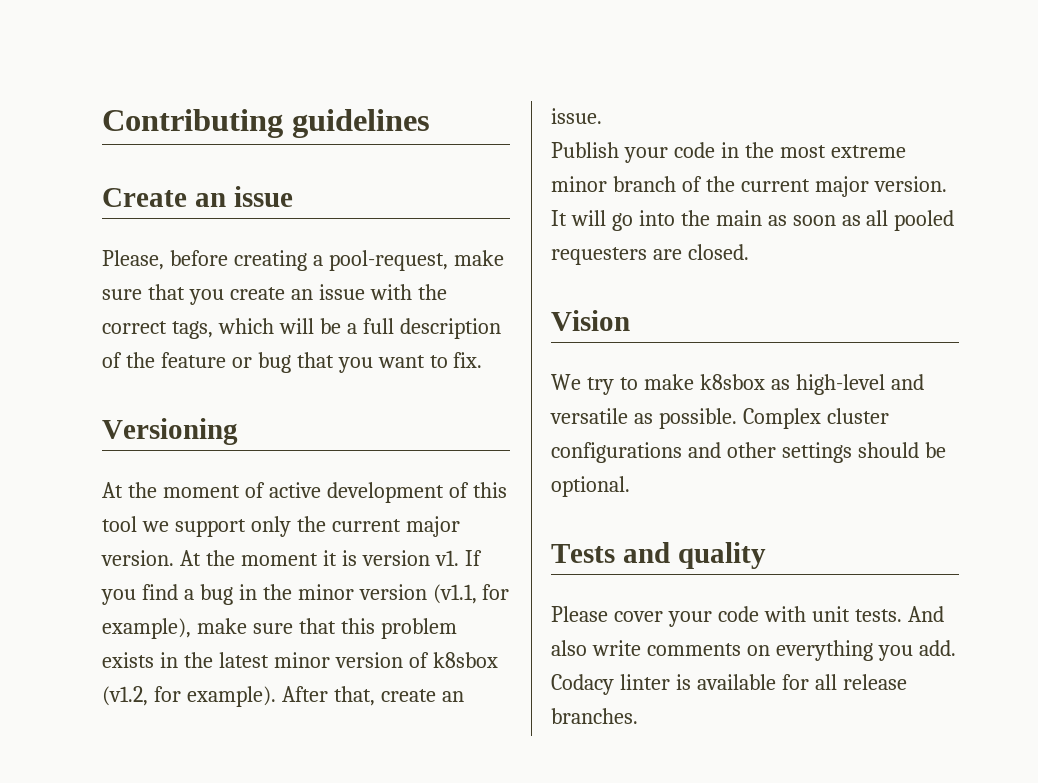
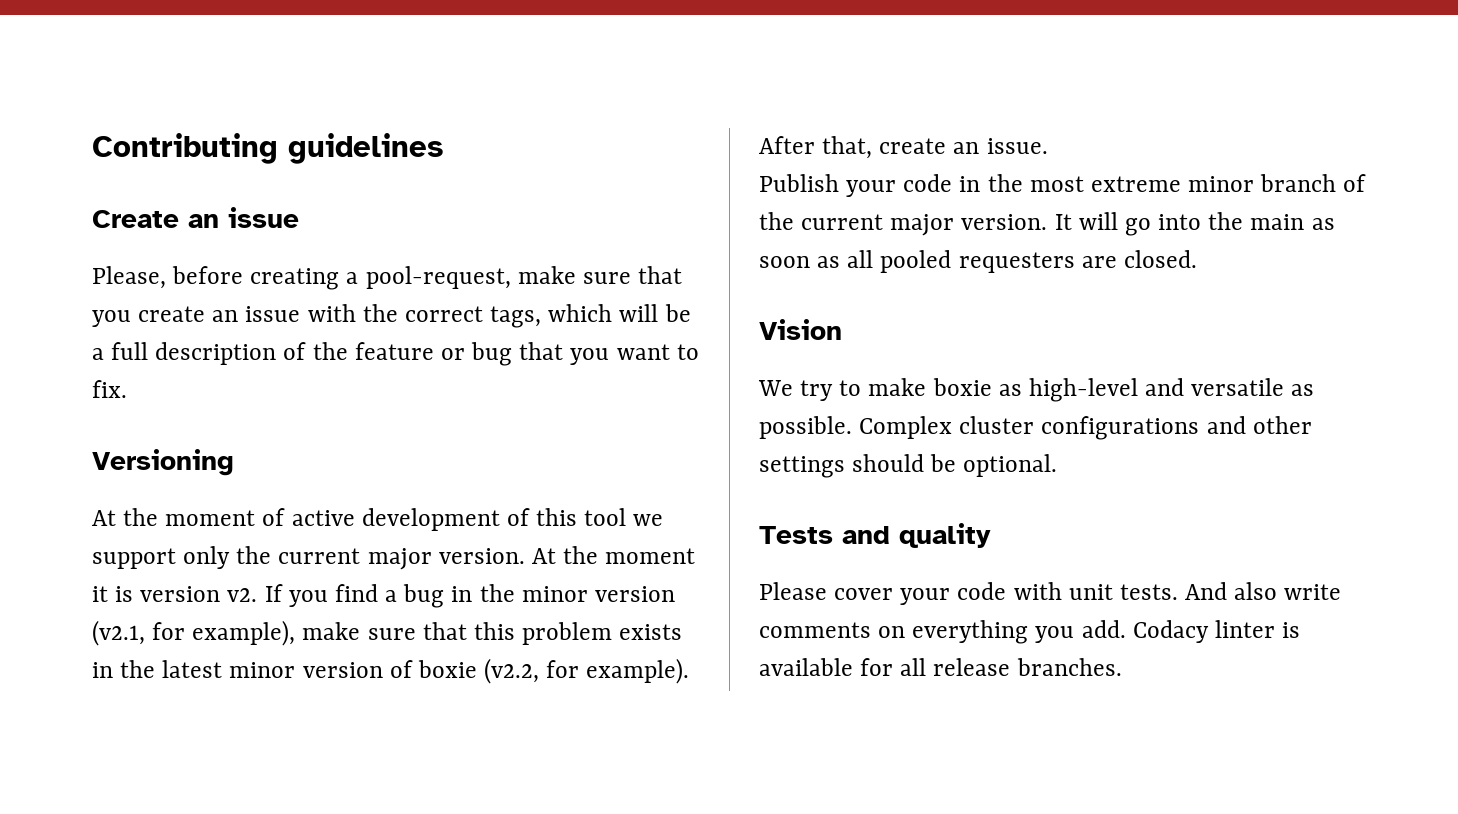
- At the moment it is version v1.
+ At the moment it is version v2.
- If you find a bug in the minor version (v1.1, for example), make sure that this problem exists in the latest minor version of k8sbox (v1.2, for example).
+ If you find a bug in the minor version (v2.1, for example), make sure that this problem exists in the latest minor version of boxie (v2.2, for example).
- We try to make k8sbox as high-level and versatile as possible.
+ We try to make boxie as high-level and versatile as possible.

